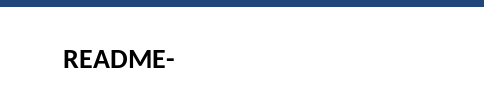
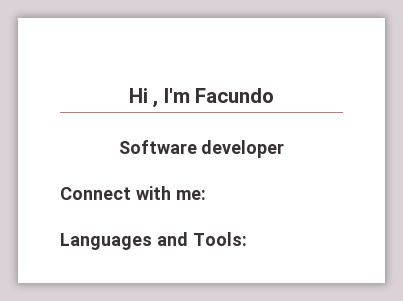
- README-
+ Hi , I'm Facundo
+ Software developer
+ Connect with me:
+ Languages and Tools:

